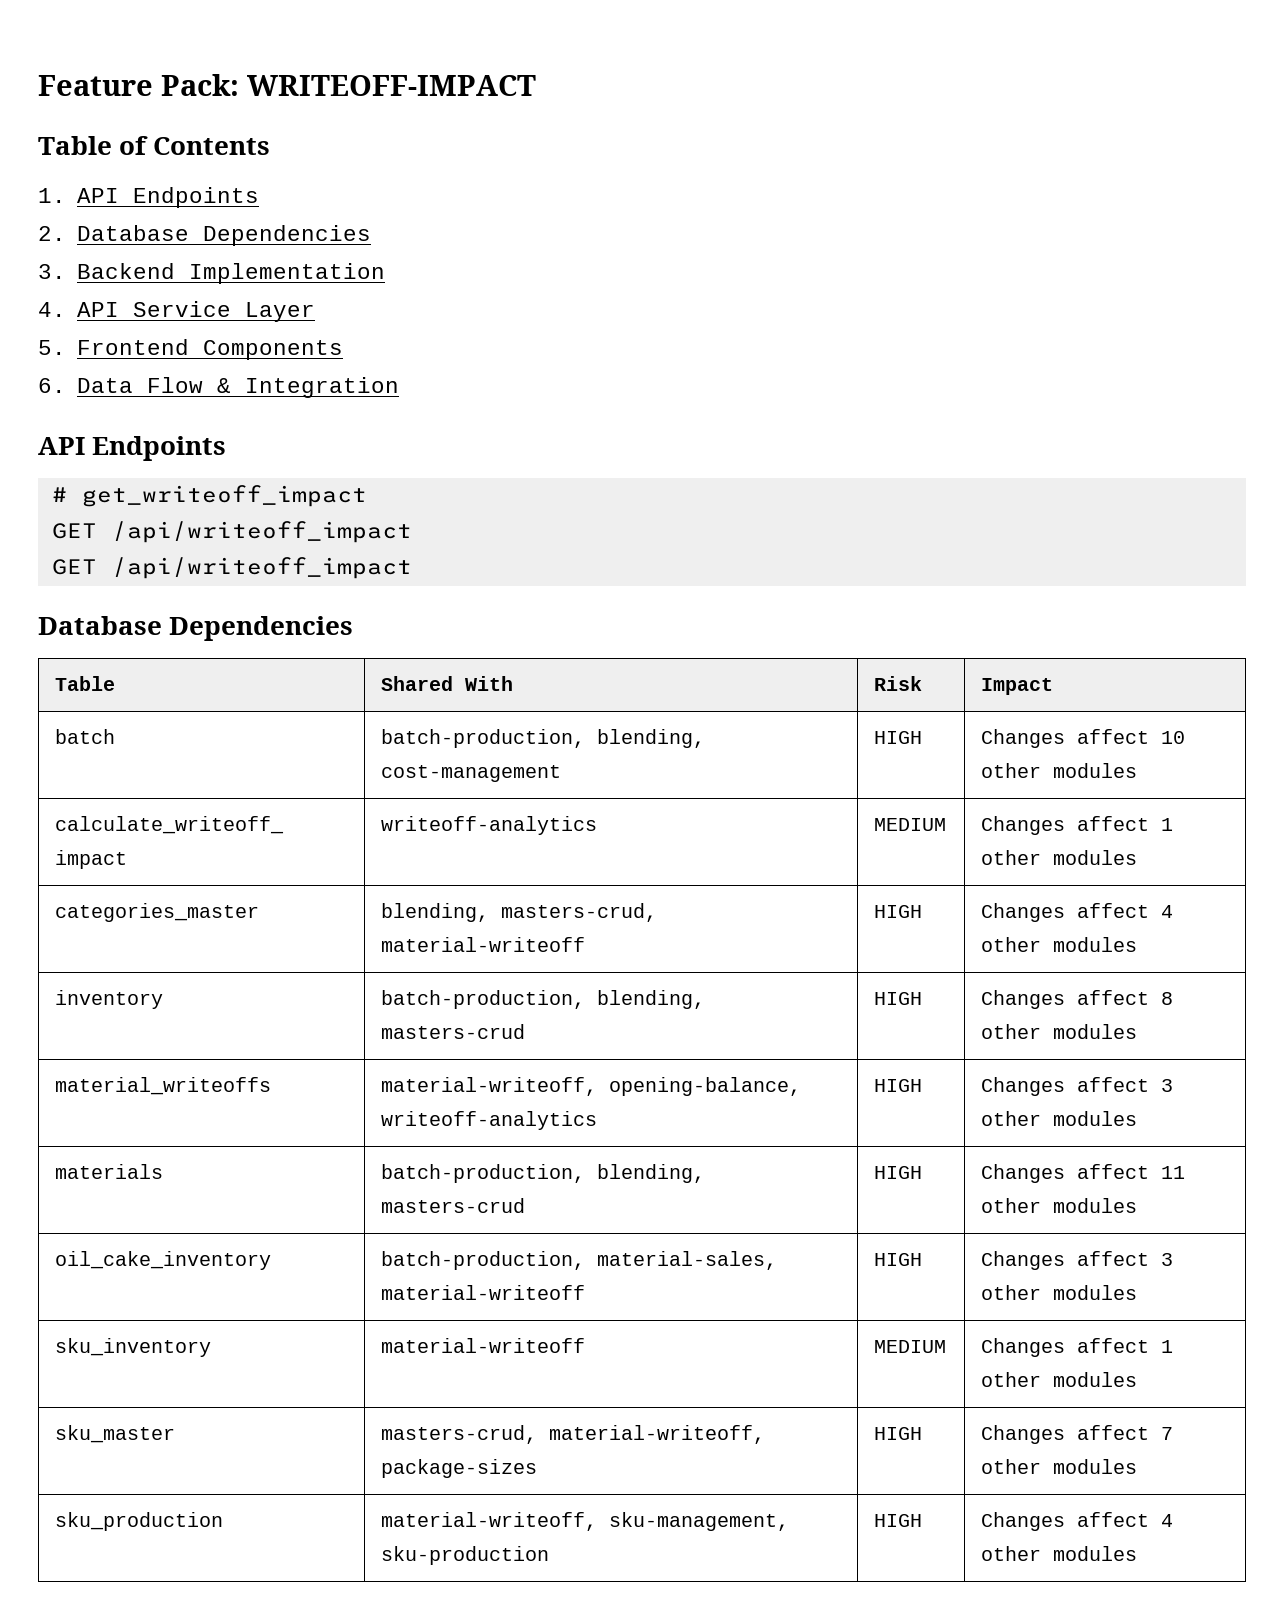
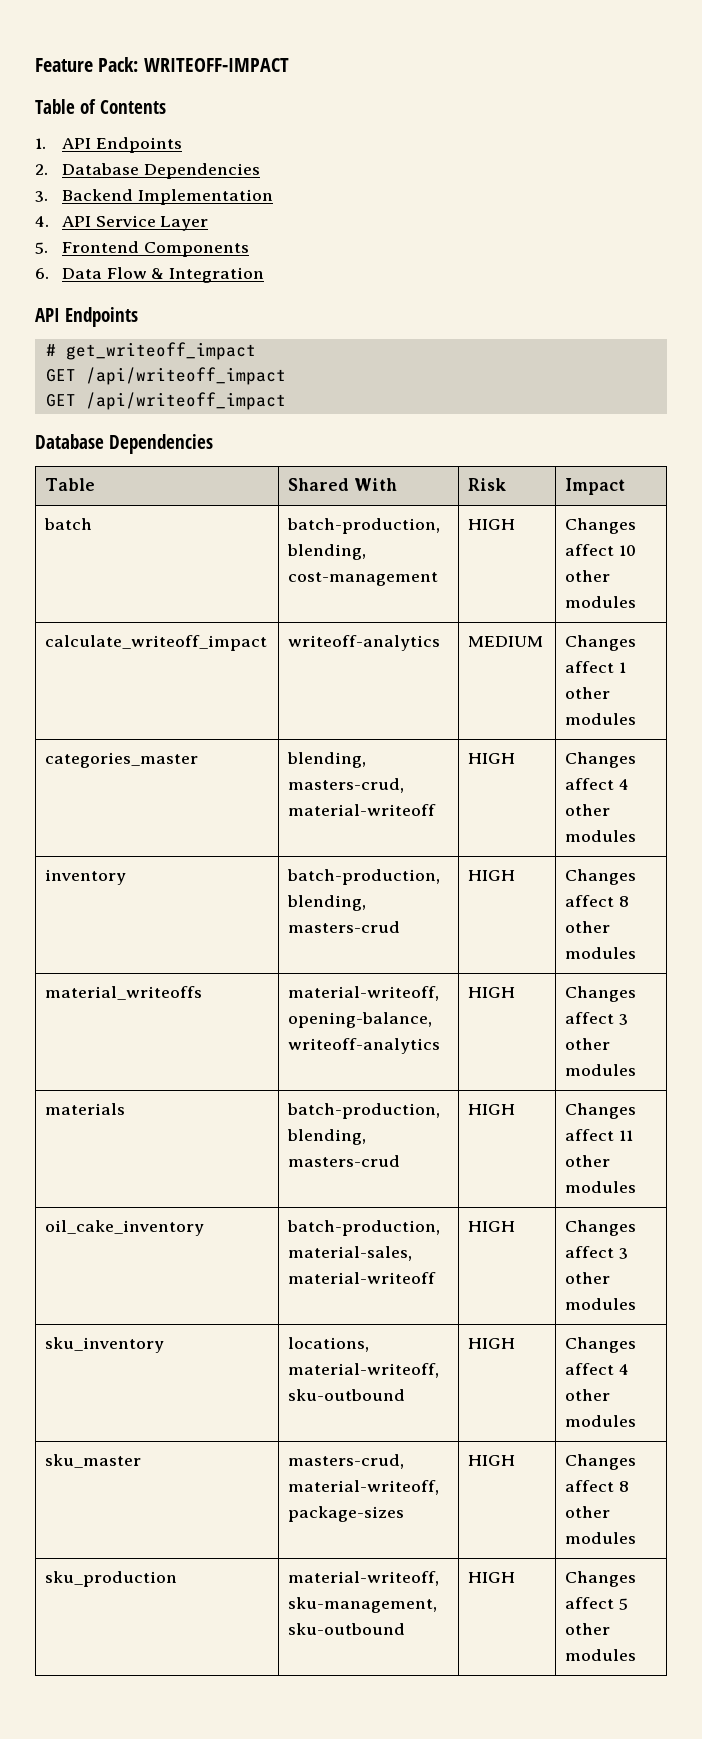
- sku_inventory | material-writeoff | MEDIUM | Changes affect 1 other modules
+ sku_inventory | locations, material-writeoff, sku-outbound | HIGH | Changes affect 4 other modules
- sku_master | masters-crud, material-writeoff, package-sizes | HIGH | Changes affect 7 other modules
+ sku_master | masters-crud, material-writeoff, package-sizes | HIGH | Changes affect 8 other modules
- sku_production | material-writeoff, sku-management, sku-production | HIGH | Changes affect 4 other modules
+ sku_production | material-writeoff, sku-management, sku-outbound | HIGH | Changes affect 5 other modules

